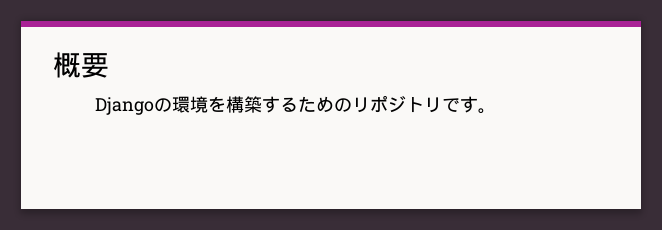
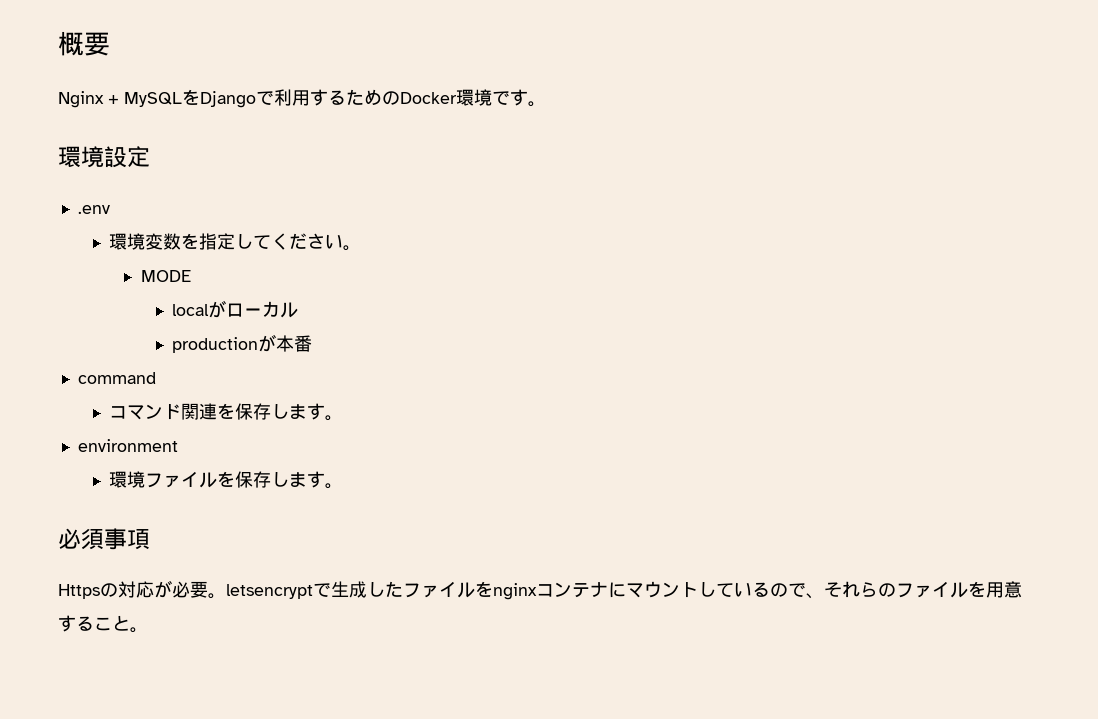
- Djangoの環境を構築するためのリポジトリです。
+ Nginx + MySQLをDjangoで利用するためのDocker環境です。
+ 環境設定
+ .env
+ 環境変数を指定してください。
+ MODE
+ localがローカル
+ productionが本番
+ command
+ コマンド関連を保存します。
+ environment
+ 環境ファイルを保存します。
+ 必須事項
+ Httpsの対応が必要。letsencryptで生成したファイルをnginxコンテナにマウントしているので、それらのファイルを用意すること。

